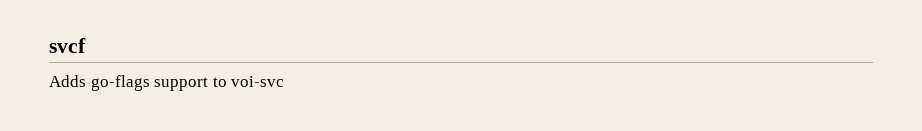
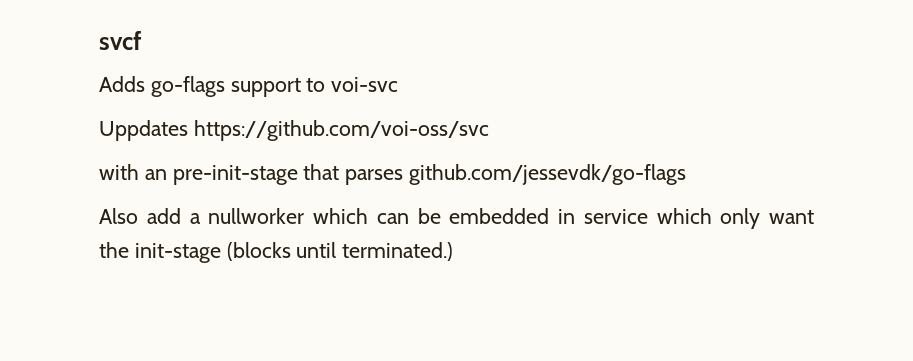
+ Uppdates https://github.com/voi-oss/svc
+ with an pre-init-stage that parses github.com/jessevdk/go-flags
+ Also add a nullworker which can be embedded in service which only want the init-stage (blocks until terminated.)

